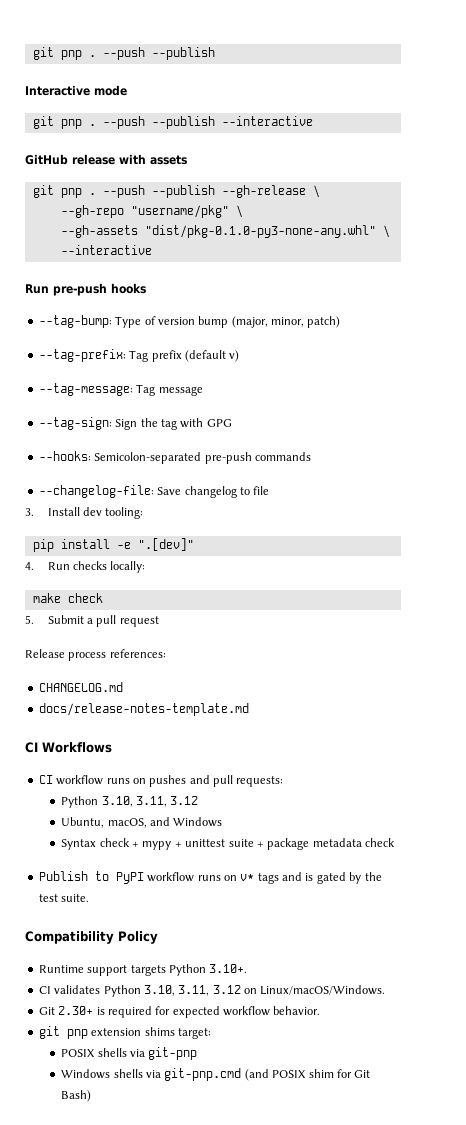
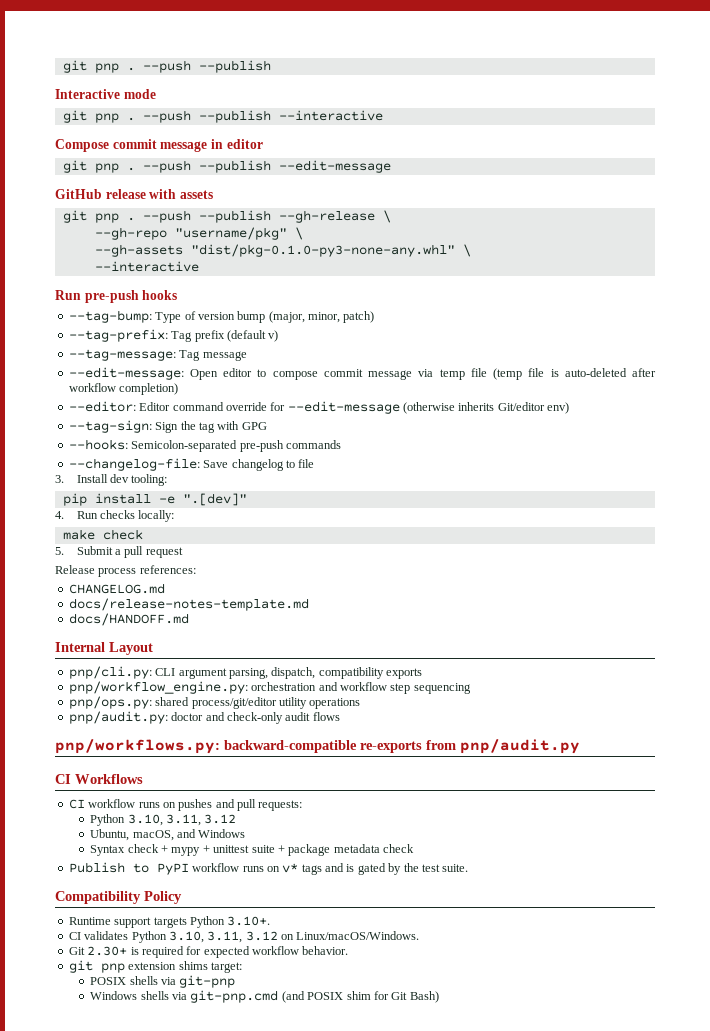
+ Compose commit message in editor
+ git pnp . --push --publish --edit-message
+ --edit-message: Open editor to compose commit message via temp file (temp file is auto-deleted after workflow completion)
+ --editor: Editor command override for --edit-message (otherwise inherits Git/editor env)
+ docs/HANDOFF.md
+ Internal Layout
+ pnp/cli.py: CLI argument parsing, dispatch, compatibility exports
+ pnp/workflow_engine.py: orchestration and workflow step sequencing
+ pnp/ops.py: shared process/git/editor utility operations
+ pnp/audit.py: doctor and check-only audit flows
+ pnp/workflows.py: backward-compatible re-exports from pnp/audit.py

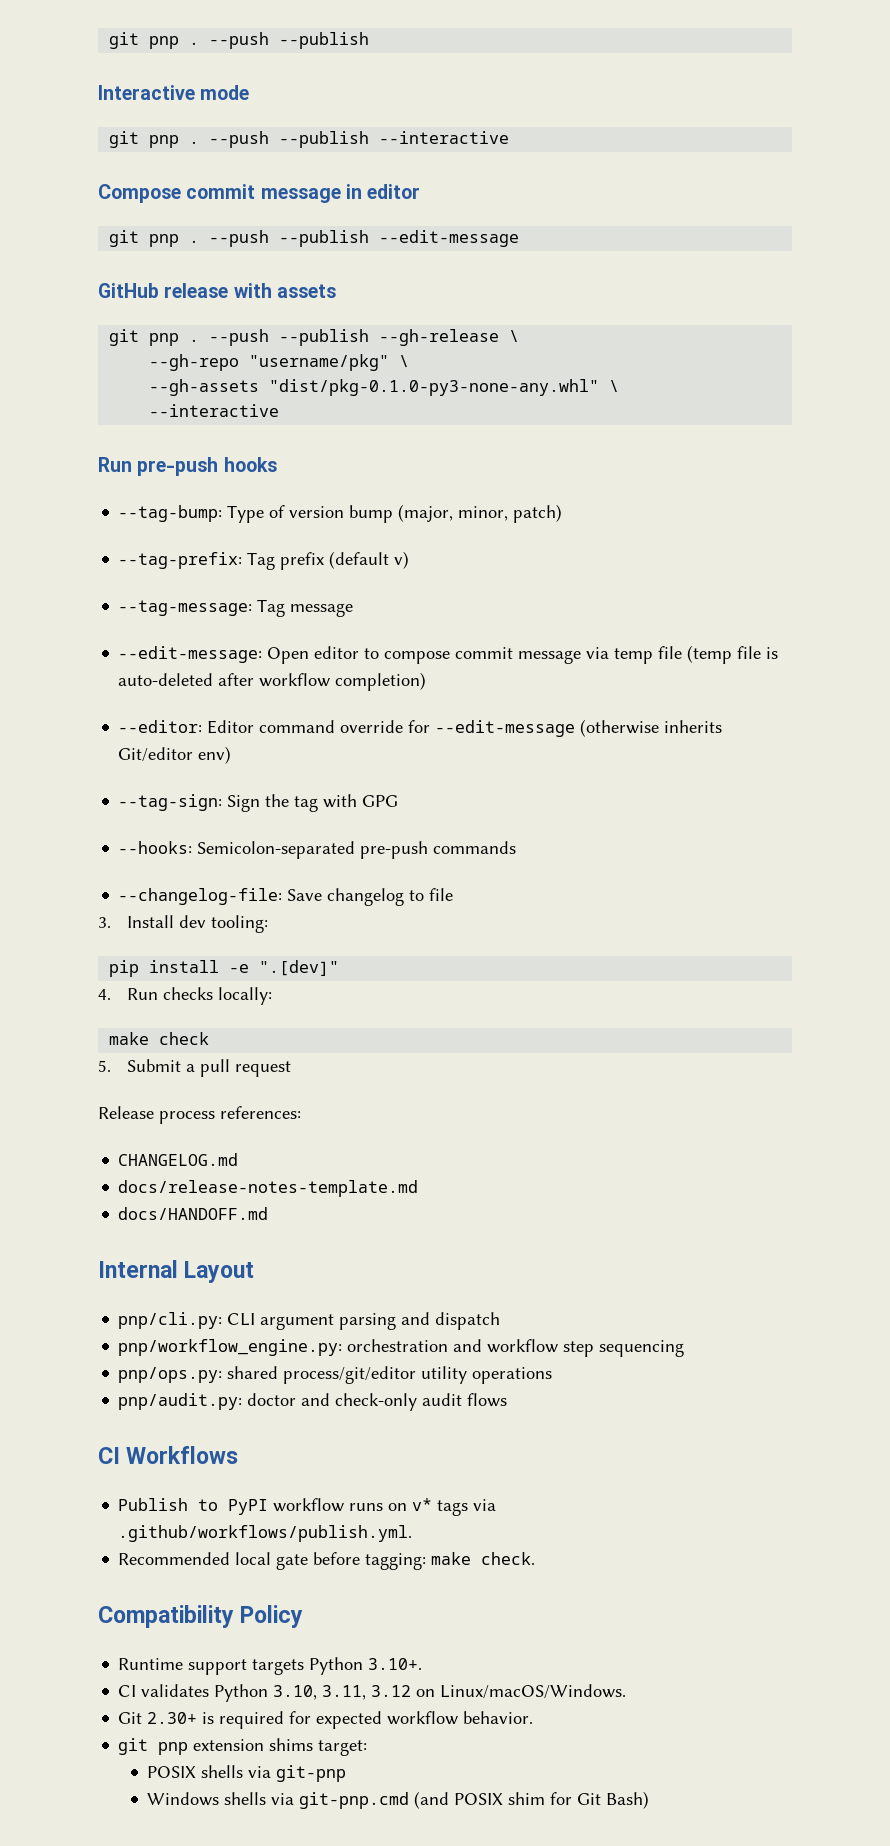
- pnp/cli.py: CLI argument parsing, dispatch, compatibility exports
+ pnp/cli.py: CLI argument parsing and dispatch
- pnp/workflows.py: backward-compatible re-exports from pnp/audit.py
  CI Workflows
- CI workflow runs on pushes and pull requests:
- Python 3.10, 3.11, 3.12
- Ubuntu, macOS, and Windows
- Syntax check + mypy + unittest suite + package metadata check
- Publish to PyPI workflow runs on v* tags and is gated by the test suite.
+ Publish to PyPI workflow runs on v* tags via .github/workflows/publish.yml.
+ Recommended local gate before tagging: make check.

